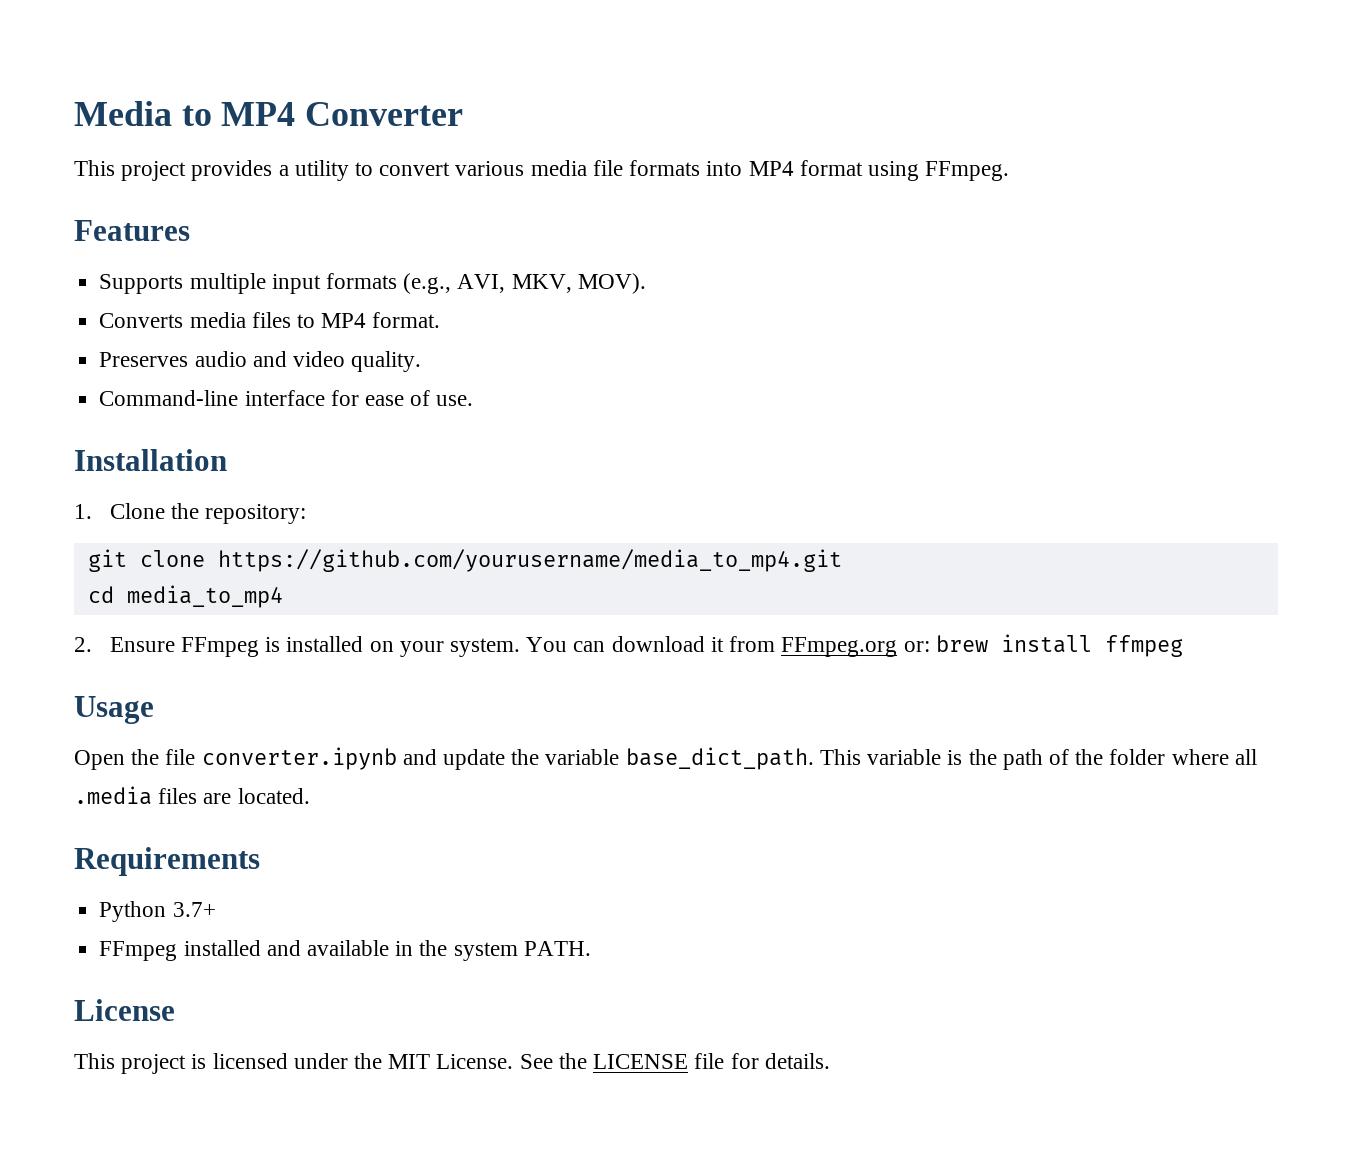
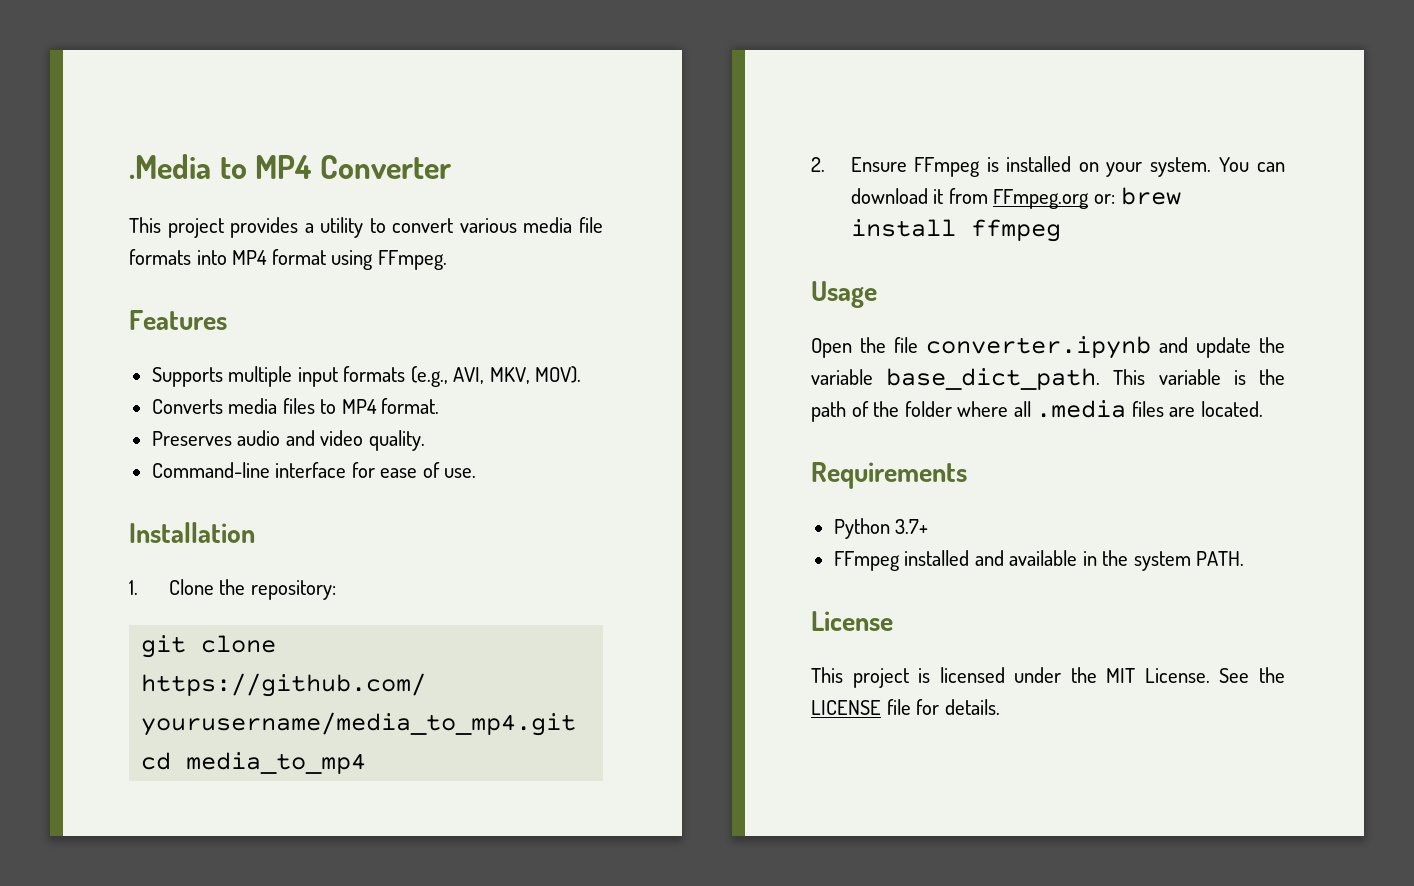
- Media to MP4 Converter
+ .Media to MP4 Converter

